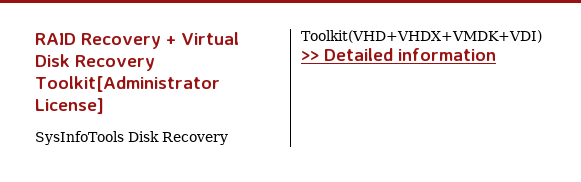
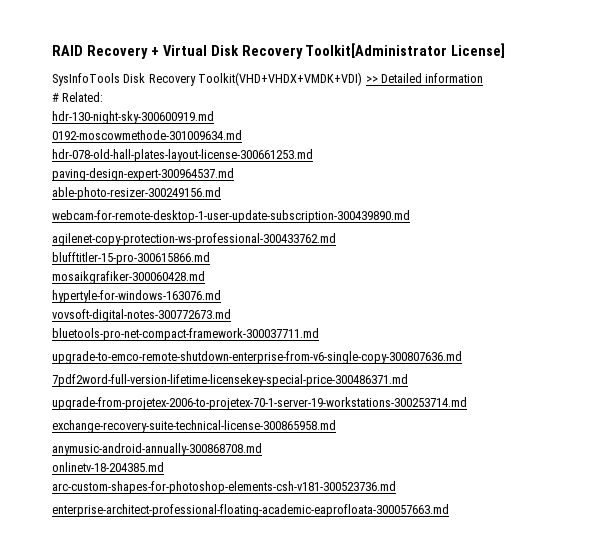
- SysInfoTools Disk Recovery Toolkit(VHD+VHDX+VMDK+VDI)
- >> Detailed information
+ SysInfoTools Disk Recovery Toolkit(VHD+VHDX+VMDK+VDI) >> Detailed information
+ # Related:
+ hdr-130-night-sky-300600919.md
+ 0192-moscowmethode-301009634.md
+ hdr-078-old-hall-plates-layout-license-300661253.md
+ paving-design-expert-300964537.md
+ able-photo-resizer-300249156.md
+ webcam-for-remote-desktop-1-user-update-subscription-300439890.md
+ agilenet-copy-protection-ws-professional-300433762.md
+ blufftitler-15-pro-300615866.md
+ mosaikgrafiker-300060428.md
+ hypertyle-for-windows-163076.md
+ vovsoft-digital-notes-300772673.md
+ bluetools-pro-net-compact-framework-300037711.md
+ upgrade-to-emco-remote-shutdown-enterprise-from-v6-single-copy-300807636.md
+ 7pdf2word-full-version-lifetime-licensekey-special-price-300486371.md
+ upgrade-from-projetex-2006-to-projetex-70-1-server-19-workstations-300253714.md
+ exchange-recovery-suite-technical-license-300865958.md
+ anymusic-android-annually-300868708.md
+ onlinetv-18-204385.md
+ arc-custom-shapes-for-photoshop-elements-csh-v181-300523736.md
+ enterprise-architect-professional-floating-academic-eaprofloata-300057663.md

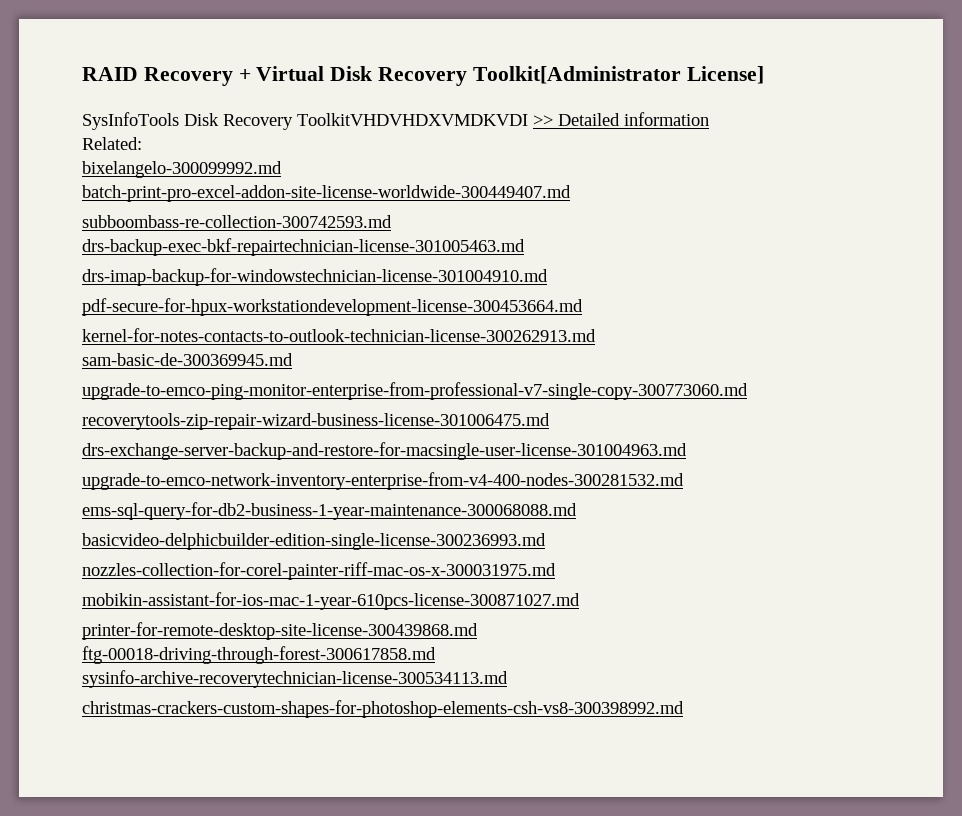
- SysInfoTools Disk Recovery Toolkit(VHD+VHDX+VMDK+VDI) >> Detailed information
+ SysInfoTools Disk Recovery ToolkitVHDVHDXVMDKVDI >> Detailed information
- # Related:
+ Related:
- hdr-130-night-sky-300600919.md
- 0192-moscowmethode-301009634.md
- hdr-078-old-hall-plates-layout-license-300661253.md
- paving-design-expert-300964537.md
- able-photo-resizer-300249156.md
- webcam-for-remote-desktop-1-user-update-subscription-300439890.md
- agilenet-copy-protection-ws-professional-300433762.md
- blufftitler-15-pro-300615866.md
- mosaikgrafiker-300060428.md
- hypertyle-for-windows-163076.md
- vovsoft-digital-notes-300772673.md
- bluetools-pro-net-compact-framework-300037711.md
- upgrade-to-emco-remote-shutdown-enterprise-from-v6-single-copy-300807636.md
- 7pdf2word-full-version-lifetime-licensekey-special-price-300486371.md
- upgrade-from-projetex-2006-to-projetex-70-1-server-19-workstations-300253714.md
- exchange-recovery-suite-technical-license-300865958.md
- anymusic-android-annually-300868708.md
- onlinetv-18-204385.md
- arc-custom-shapes-for-photoshop-elements-csh-v181-300523736.md
- enterprise-architect-professional-floating-academic-eaprofloata-300057663.md
+ bixelangelo-300099992.md
+ batch-print-pro-excel-addon-site-license-worldwide-300449407.md
+ subboombass-re-collection-300742593.md
+ drs-backup-exec-bkf-repairtechnician-license-301005463.md
+ drs-imap-backup-for-windowstechnician-license-301004910.md
+ pdf-secure-for-hpux-workstationdevelopment-license-300453664.md
+ kernel-for-notes-contacts-to-outlook-technician-license-300262913.md
+ sam-basic-de-300369945.md
+ upgrade-to-emco-ping-monitor-enterprise-from-professional-v7-single-copy-300773060.md
+ recoverytools-zip-repair-wizard-business-license-301006475.md
+ drs-exchange-server-backup-and-restore-for-macsingle-user-license-301004963.md
+ upgrade-to-emco-network-inventory-enterprise-from-v4-400-nodes-300281532.md
+ ems-sql-query-for-db2-business-1-year-maintenance-300068088.md
+ basicvideo-delphicbuilder-edition-single-license-300236993.md
+ nozzles-collection-for-corel-painter-riff-mac-os-x-300031975.md
+ mobikin-assistant-for-ios-mac-1-year-610pcs-license-300871027.md
+ printer-for-remote-desktop-site-license-300439868.md
+ ftg-00018-driving-through-forest-300617858.md
+ sysinfo-archive-recoverytechnician-license-300534113.md
+ christmas-crackers-custom-shapes-for-photoshop-elements-csh-vs8-300398992.md

